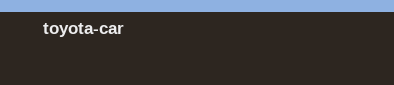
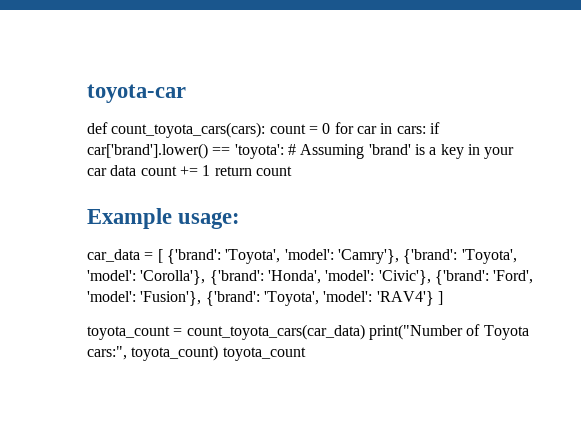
+ def count_toyota_cars(cars): count = 0 for car in cars: if car['brand'].lower() == 'toyota': # Assuming 'brand' is a key in your car data count += 1 return count
+ Example usage:
+ car_data = [ {'brand': 'Toyota', 'model': 'Camry'}, {'brand': 'Toyota', 'model': 'Corolla'}, {'brand': 'Honda', 'model': 'Civic'}, {'brand': 'Ford', 'model': 'Fusion'}, {'brand': 'Toyota', 'model': 'RAV4'} ]
+ toyota_count = count_toyota_cars(car_data) print("Number of Toyota cars:", toyota_count) toyota_count

